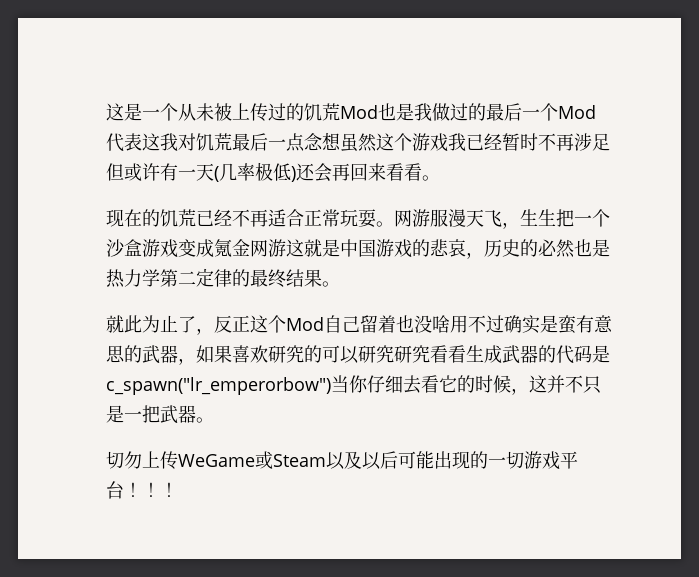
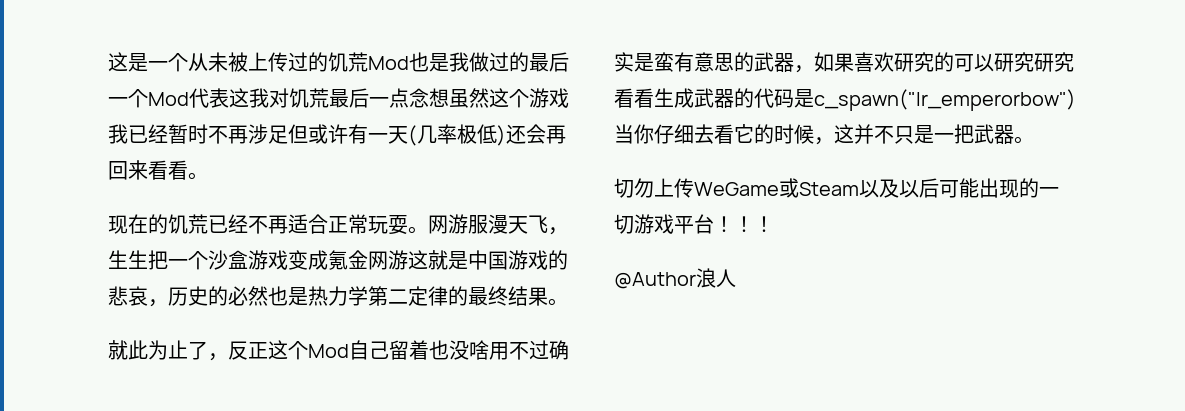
+ @Author浪人

